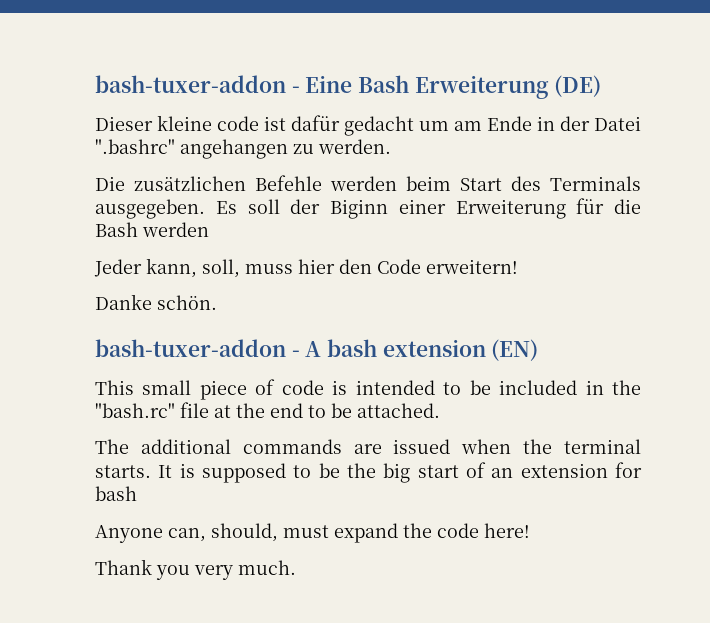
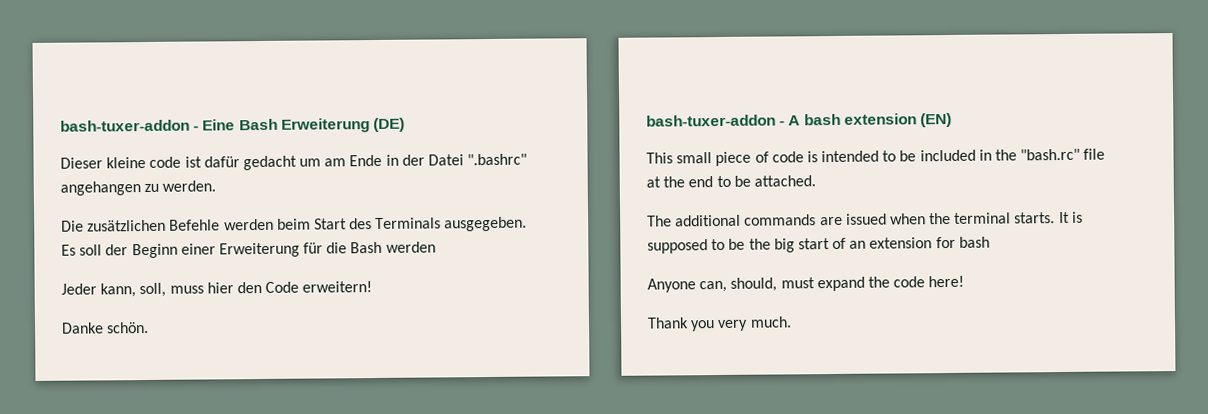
- Es soll der Biginn einer Erweiterung für die Bash werden
+ Es soll der Beginn einer Erweiterung für die Bash werden

